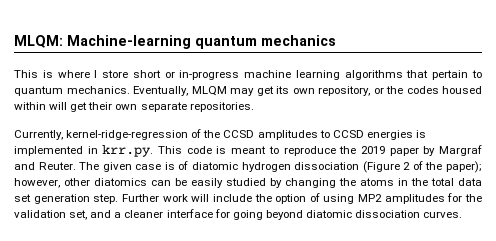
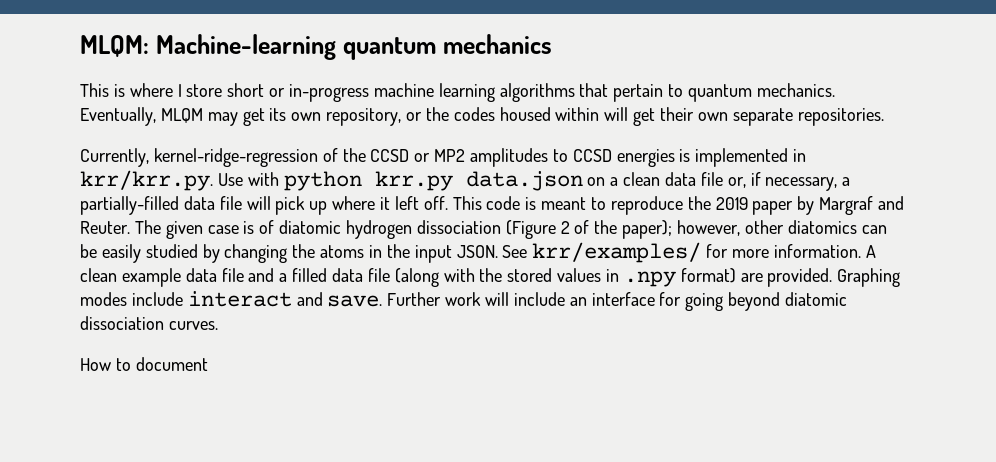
- Currently, kernel-ridge-regression of the CCSD amplitudes to CCSD energies is implemented in krr.py. This code is meant to reproduce the 2019 paper by Margraf and Reuter.
+ Currently, kernel-ridge-regression of the CCSD or MP2 amplitudes to CCSD energies is implemented in krr/krr.py. Use with python krr.py data.json on a clean data file or, if necessary, a partially-filled data file will pick up where it left off. This code is meant to reproduce the 2019 paper by Margraf and Reuter.
- The given case is of diatomic hydrogen dissociation (Figure 2 of the paper); however, other diatomics can be easily studied by changing the atoms in the total data set generation step. Further work will include the option of using MP2 amplitudes for the validation set, and a cleaner interface for going beyond diatomic dissociation curves.
+ The given case is of diatomic hydrogen dissociation (Figure 2 of the paper); however, other diatomics can be easily studied by changing the atoms in the input JSON. See krr/examples/ for more information. A clean example data file and a filled data file (along with the stored values in .npy format) are provided. Graphing modes include interact and save. Further work will include an interface for going beyond diatomic dissociation curves.
+ How to document

